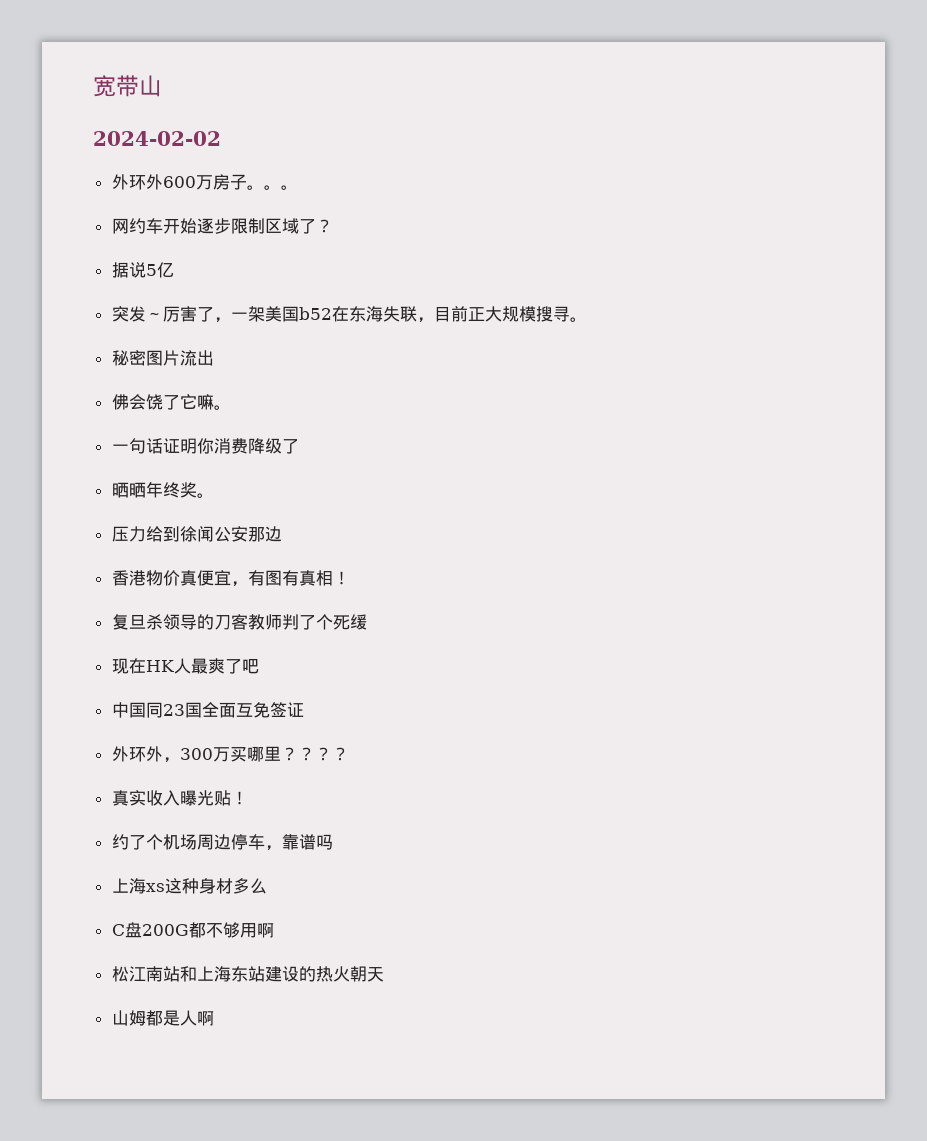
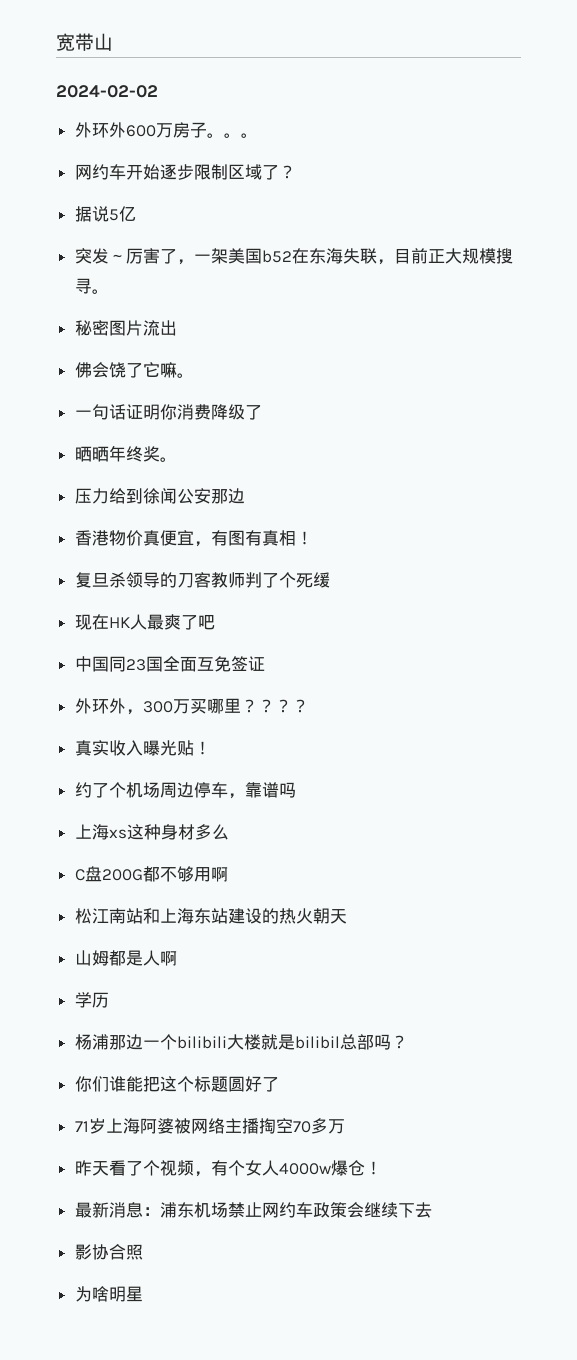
+ 学历
+ 杨浦那边一个bilibili大楼就是bilibil总部吗？
+ 你们谁能把这个标题圆好了
+ 71岁上海阿婆被网络主播掏空70多万
+ 昨天看了个视频，有个女人4000w爆仓！
+ 最新消息：浦东机场禁止网约车政策会继续下去
+ 影协合照
+ 为啥明星

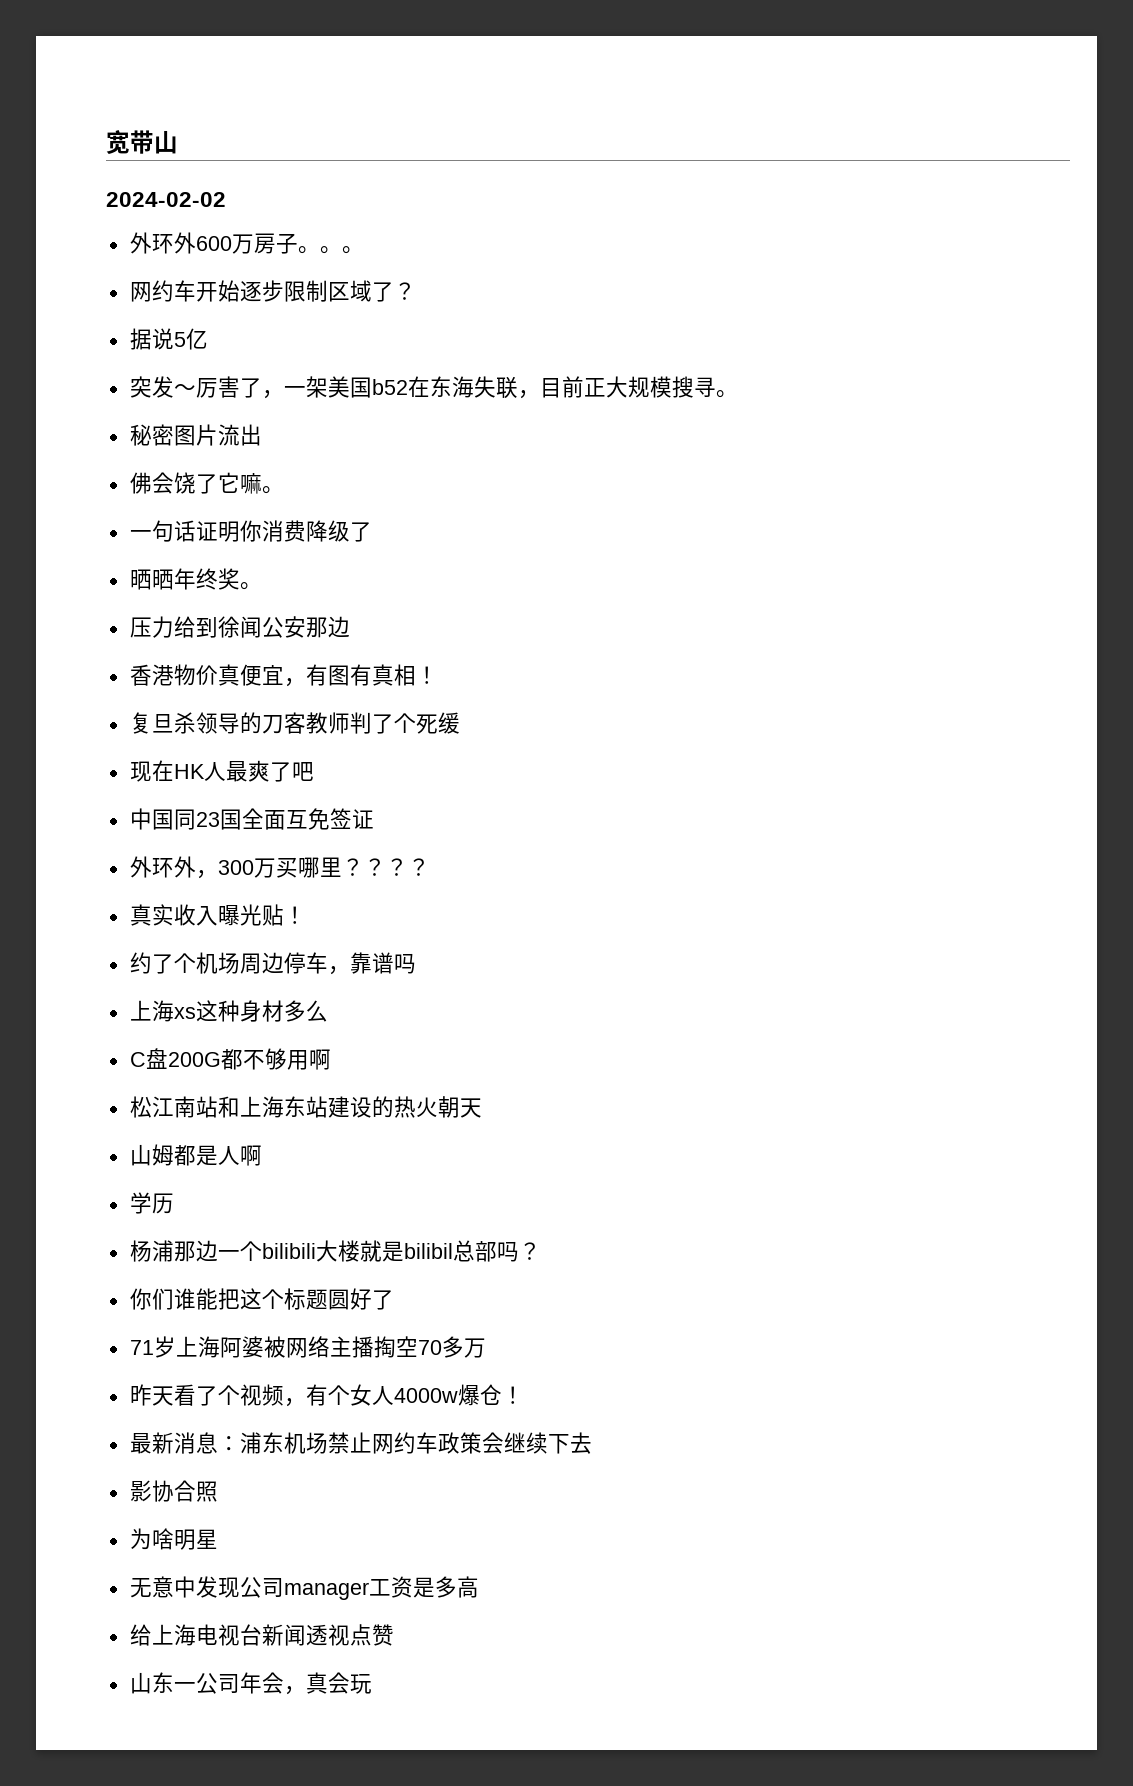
+ 无意中发现公司manager工资是多高
+ 给上海电视台新闻透视点赞
+ 山东一公司年会，真会玩

